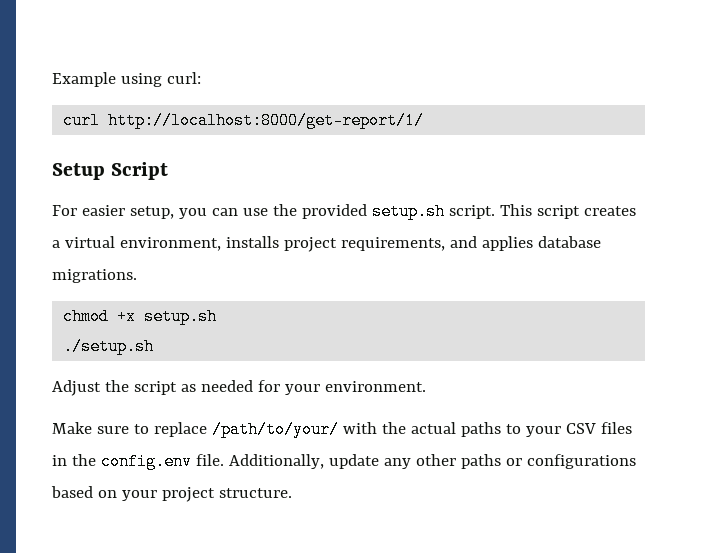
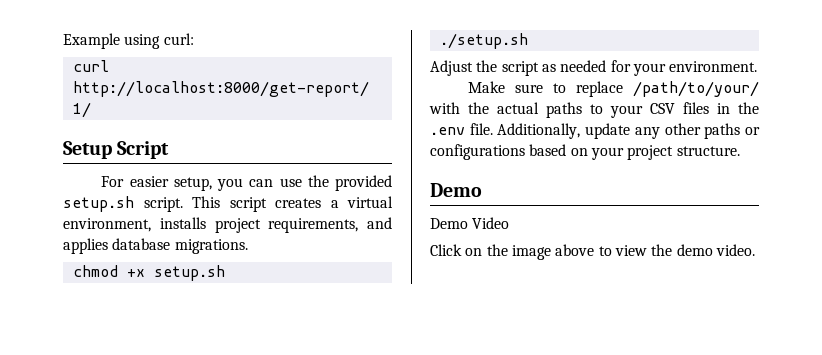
- Make sure to replace /path/to/your/ with the actual paths to your CSV files in the config.env file.
+ Make sure to replace /path/to/your/ with the actual paths to your CSV files in the .env file.
  Additionally, update any other paths or configurations based on your project structure.
+ Demo
+ Demo Video
+ Click on the image above to view the demo video.

